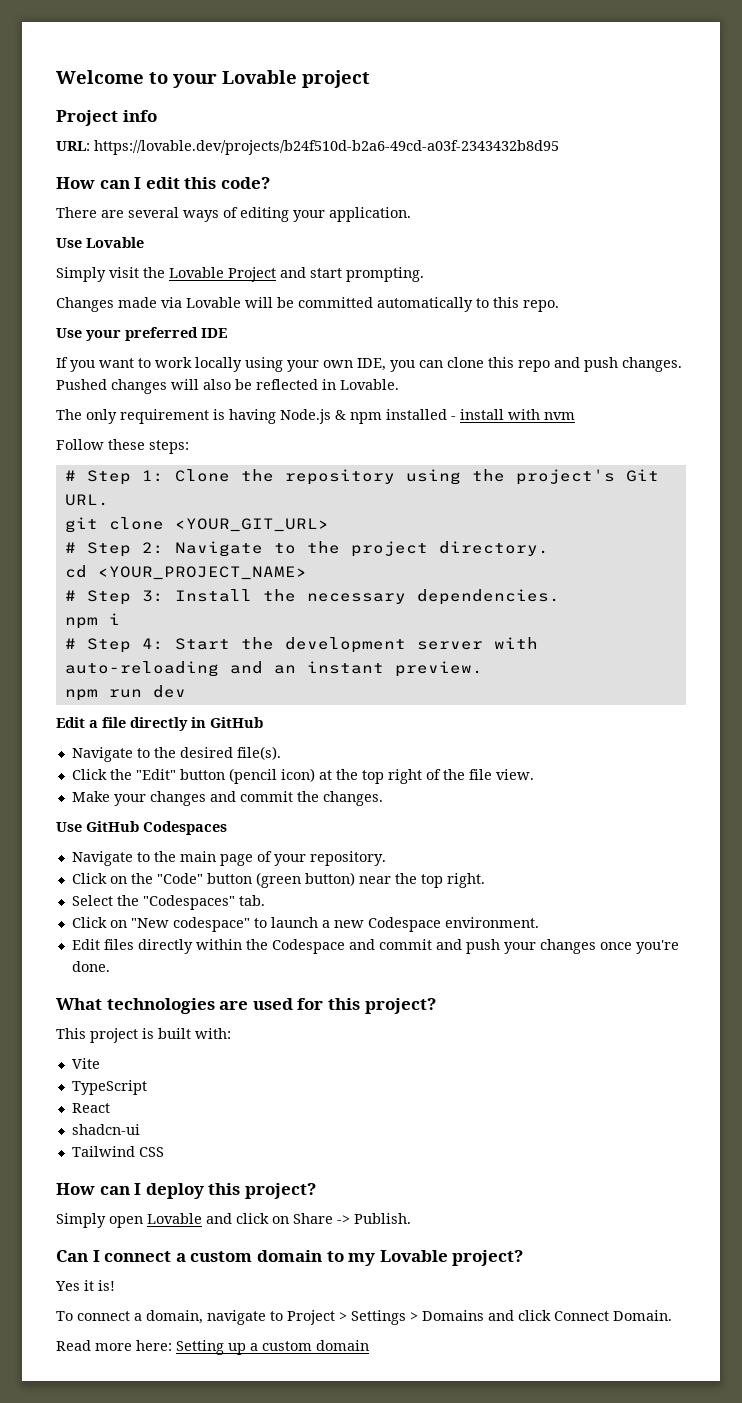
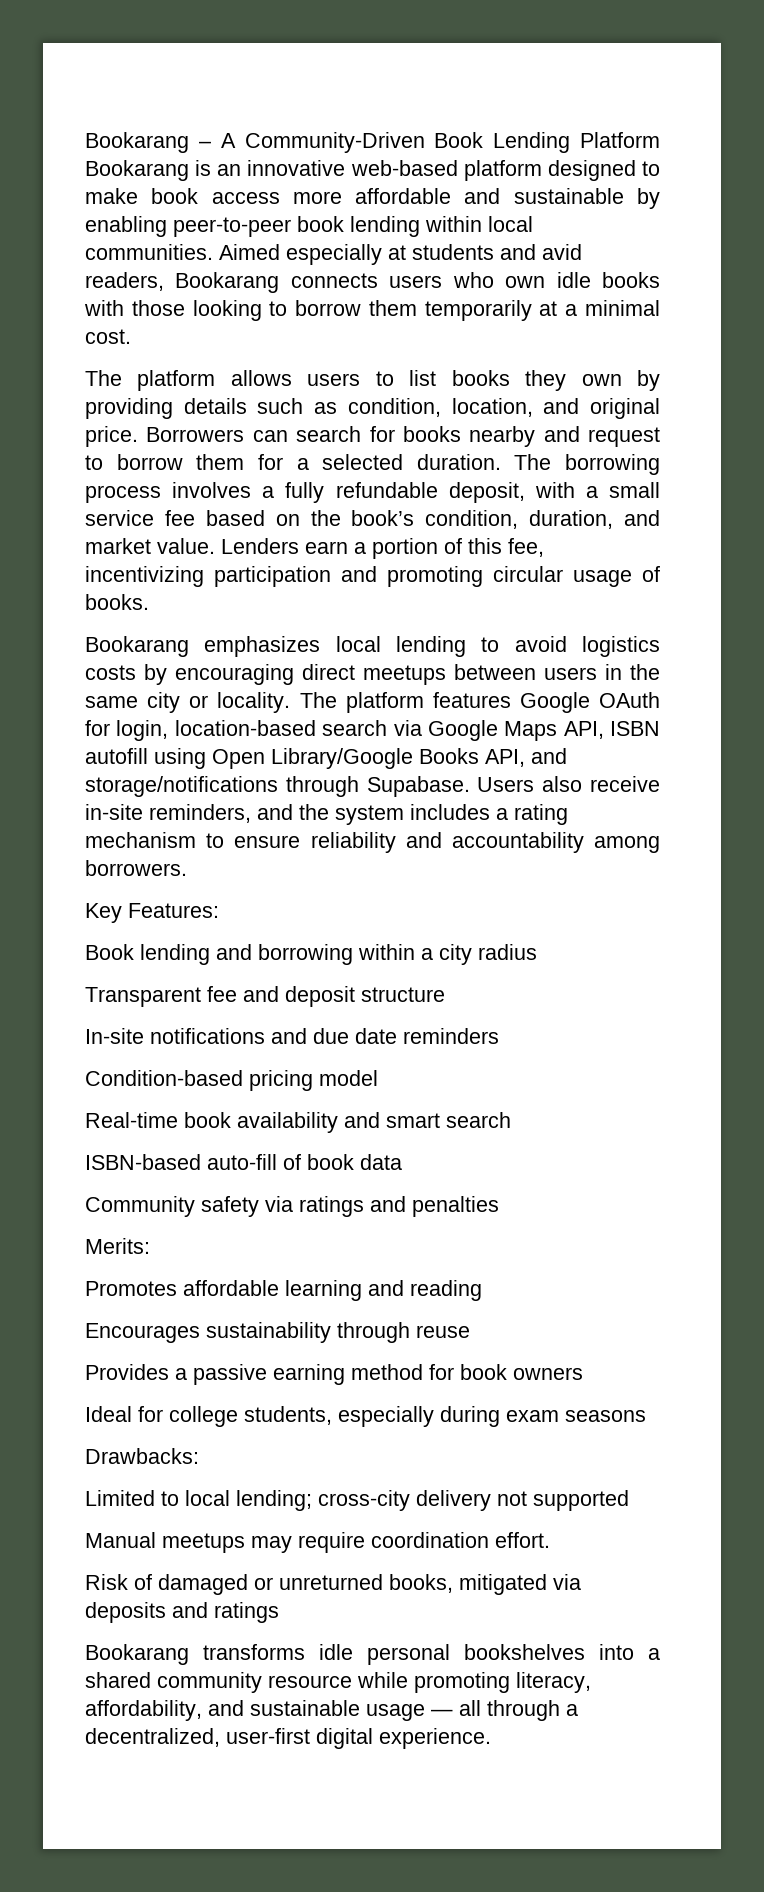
- Welcome to your Lovable project
- Project info
- URL: https://lovable.dev/projects/b24f510d-b2a6-49cd-a03f-2343432b8d95
- How can I edit this code?
- There are several ways of editing your application.
- Use Lovable
- Simply visit the Lovable Project and start prompting.
- Changes made via Lovable will be committed automatically to this repo.
- Use your preferred IDE
- If you want to work locally using your own IDE, you can clone this repo and push changes. Pushed changes will also be reflected in Lovable.
- The only requirement is having Node.js & npm installed - install with nvm
- Follow these steps:
- # Step 1: Clone the repository using the project's Git URL.
- git clone <YOUR_GIT_URL>
- # Step 2: Navigate to the project directory.
- cd <YOUR_PROJECT_NAME>
- # Step 3: Install the necessary dependencies.
- npm i
- # Step 4: Start the development server with auto-reloading and an instant preview.
- npm run dev
- Edit a file directly in GitHub
- Navigate to the desired file(s).
- Click the "Edit" button (pencil icon) at the top right of the file view.
- Make your changes and commit the changes.
- Use GitHub Codespaces
- Navigate to the main page of your repository.
- Click on the "Code" button (green button) near the top right.
- Select the "Codespaces" tab.
- Click on "New codespace" to launch a new Codespace environment.
- Edit files directly within the Codespace and commit and push your changes once you're done.
- What technologies are used for this project?
- This project is built with:
- Vite
- TypeScript
- React
- shadcn-ui
- Tailwind CSS
- How can I deploy this project?
- Simply open Lovable and click on Share -> Publish.
- Can I connect a custom domain to my Lovable project?
- Yes it is!
- To connect a domain, navigate to Project > Settings > Domains and click Connect Domain.
- Read more here: Setting up a custom domain
+ Bookarang – A Community-Driven Book Lending Platform Bookarang is an innovative web-based platform designed to make book access more affordable and sustainable by enabling peer-to-peer book lending within local communities. Aimed especially at students and avid readers, Bookarang connects users who own idle books with those looking to borrow them temporarily at a minimal cost.
+ The platform allows users to list books they own by providing details such as condition, location, and original price. Borrowers can search for books nearby and request to borrow them for a selected duration. The borrowing process involves a fully refundable deposit, with a small service fee based on the book’s condition, duration, and market value. Lenders earn a portion of this fee, incentivizing participation and promoting circular usage of books.
+ Bookarang emphasizes local lending to avoid logistics costs by encouraging direct meetups between users in the same city or locality. The platform features Google OAuth for login, location-based search via Google Maps API, ISBN autofill using Open Library/Google Books API, and storage/notifications through Supabase. Users also receive in-site reminders, and the system includes a rating mechanism to ensure reliability and accountability among borrowers.
+ Key Features:
+ Book lending and borrowing within a city radius
+ Transparent fee and deposit structure
+ In-site notifications and due date reminders
+ Condition-based pricing model
+ Real-time book availability and smart search
+ ISBN-based auto-fill of book data
+ Community safety via ratings and penalties
+ Merits:
+ Promotes affordable learning and reading
+ Encourages sustainability through reuse
+ Provides a passive earning method for book owners
+ Ideal for college students, especially during exam seasons
+ Drawbacks:
+ Limited to local lending; cross-city delivery not supported
+ Manual meetups may require coordination effort.
+ Risk of damaged or unreturned books, mitigated via deposits and ratings
+ Bookarang transforms idle personal bookshelves into a shared community resource while promoting literacy, affordability, and sustainable usage — all through a decentralized, user-first digital experience.

